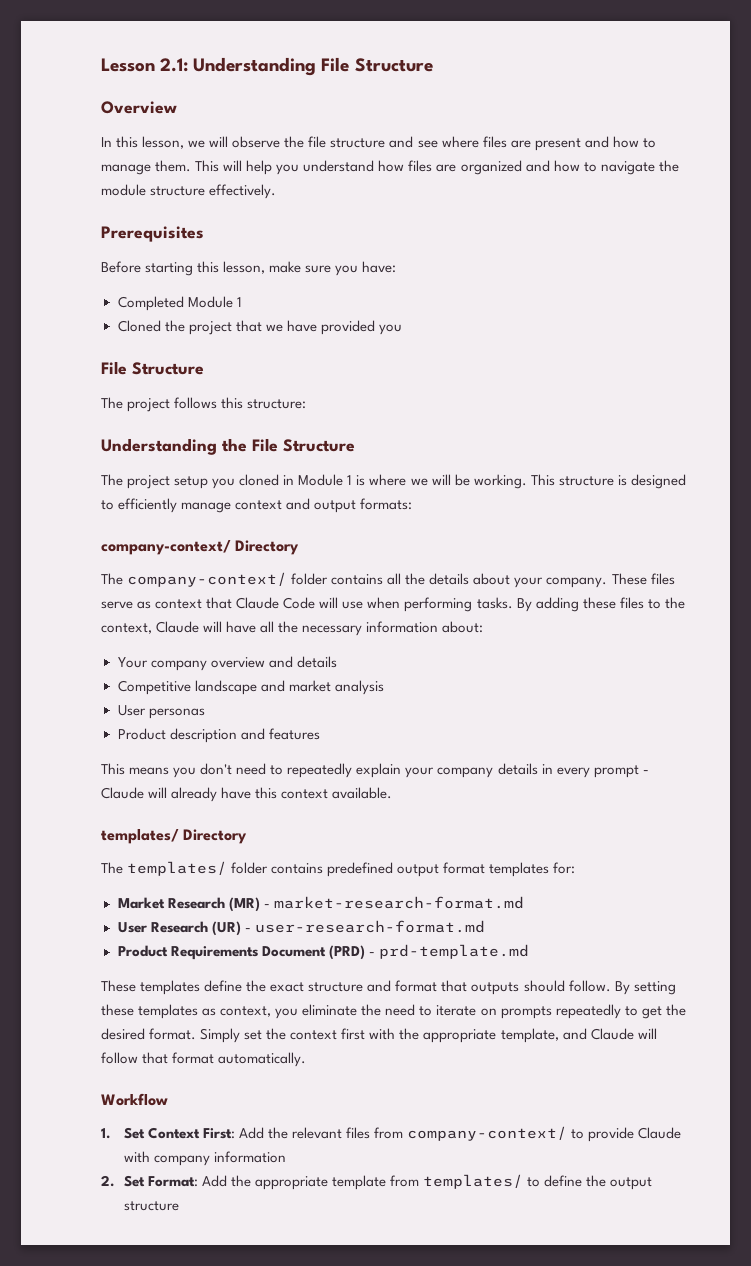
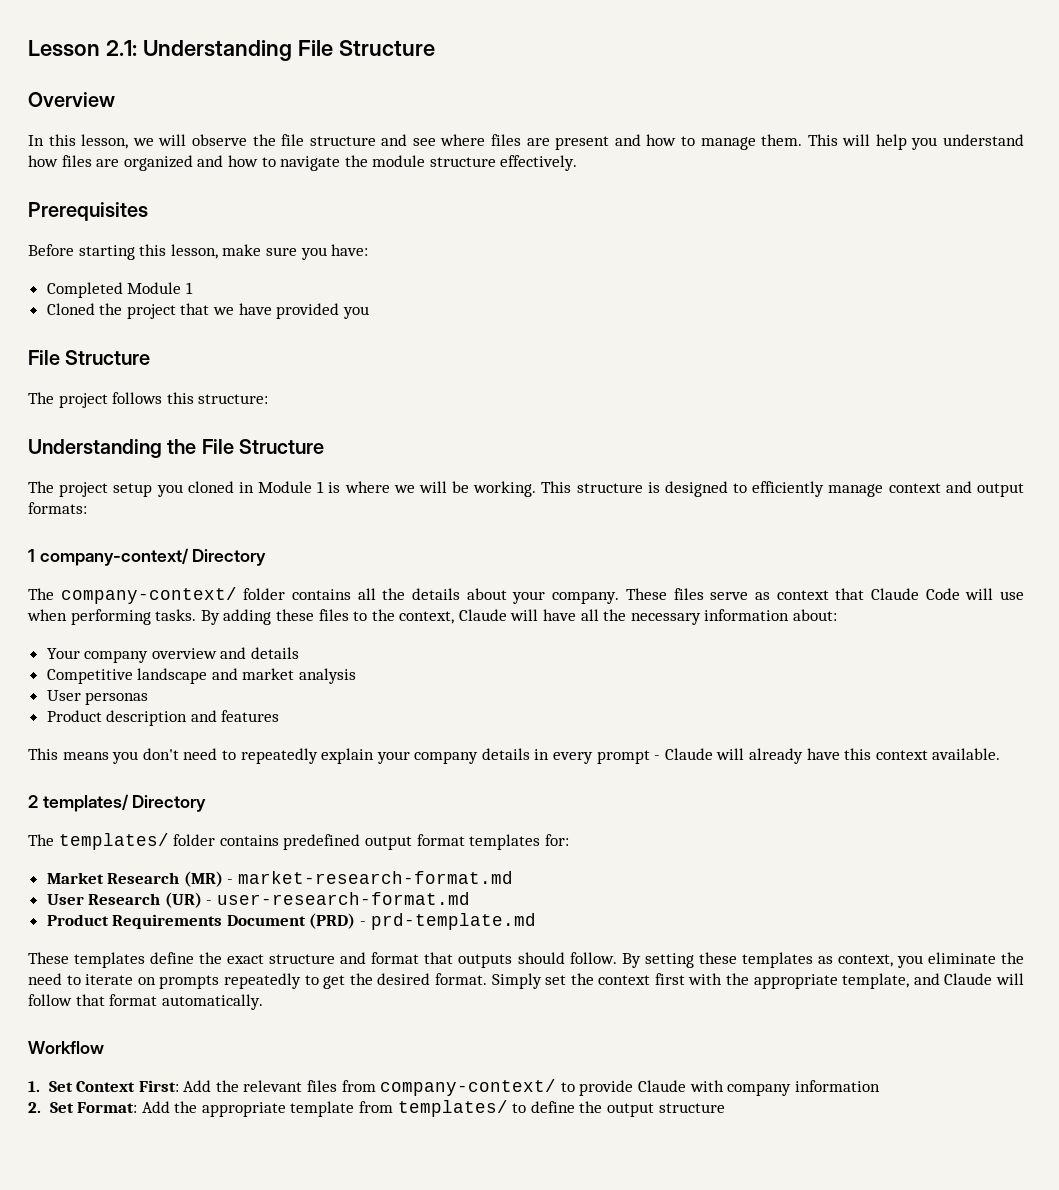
- company-context/ Directory
+ 1 company-context/ Directory
- templates/ Directory
+ 2 templates/ Directory

